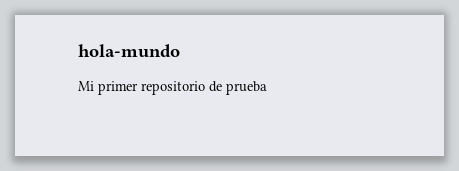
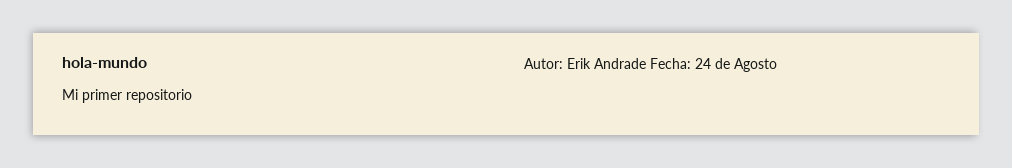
- Mi primer repositorio de prueba
+ Mi primer repositorio
+ Autor: Erik Andrade Fecha: 24 de Agosto

